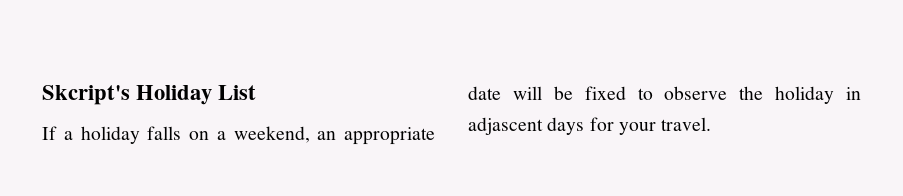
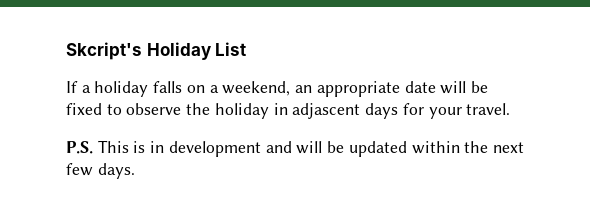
+ P.S. This is in development and will be updated within the next few days.

